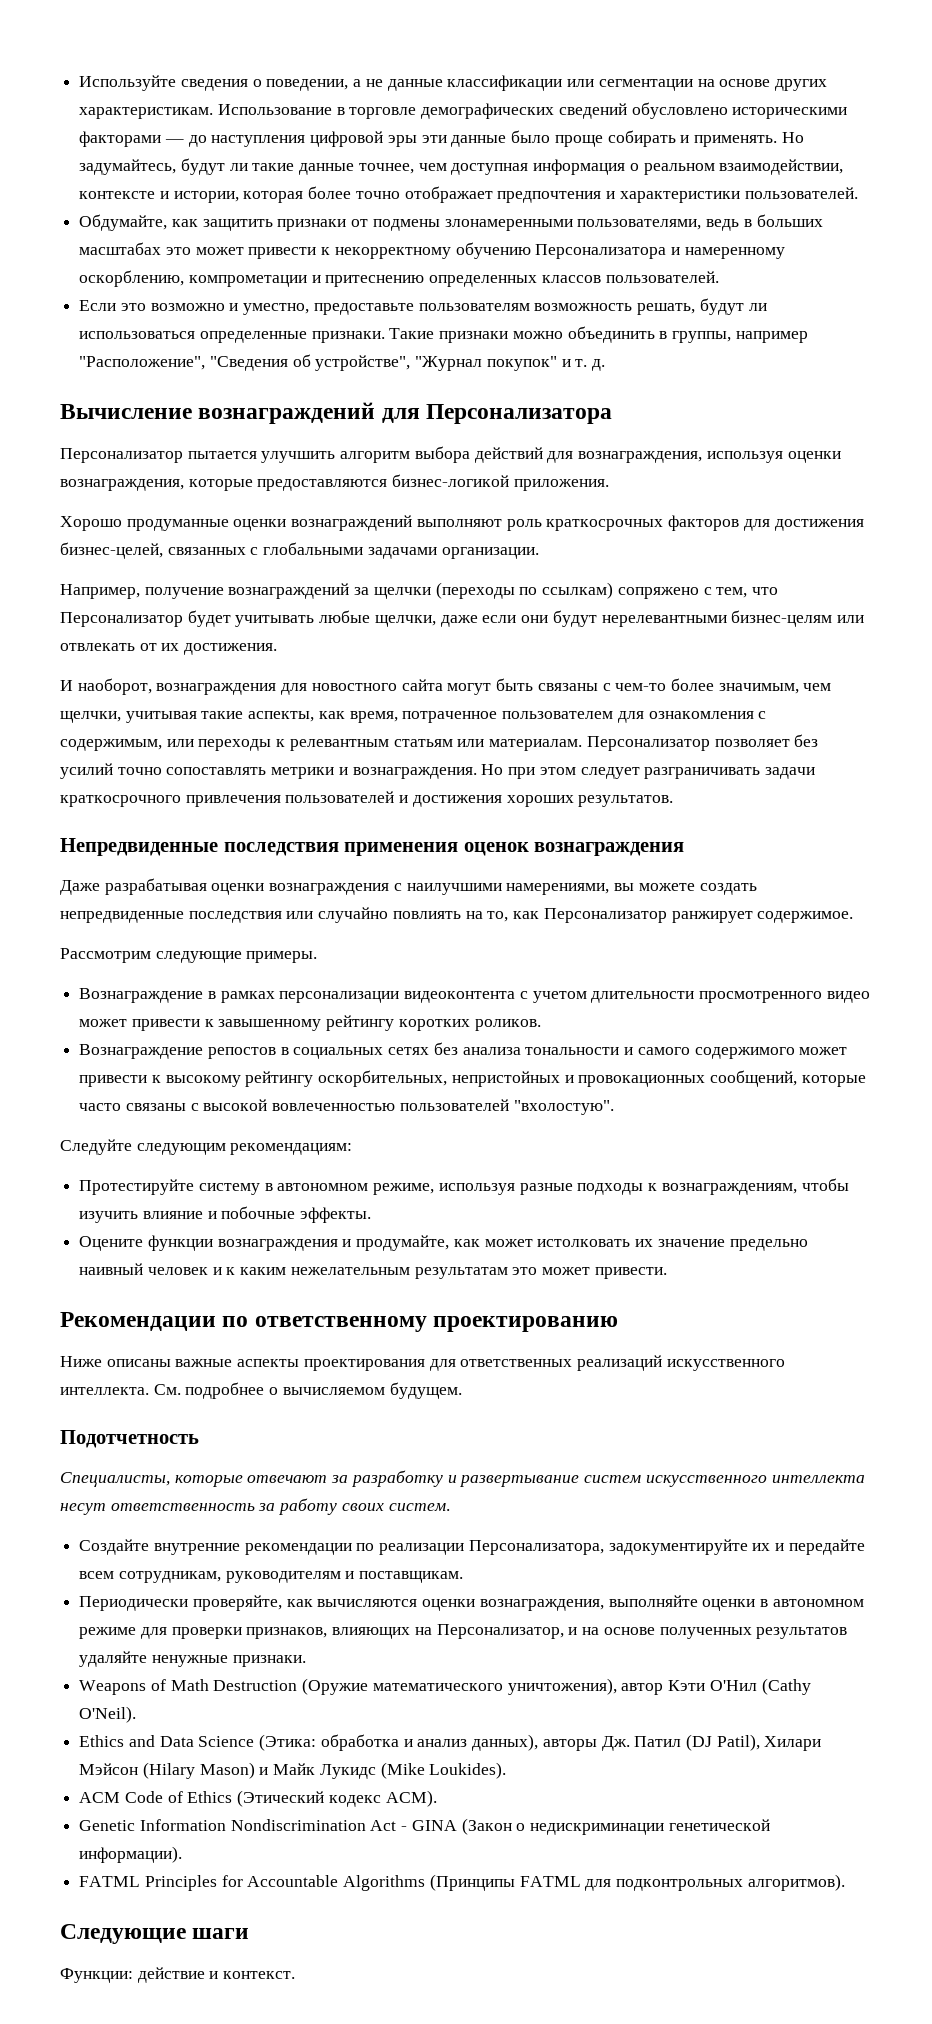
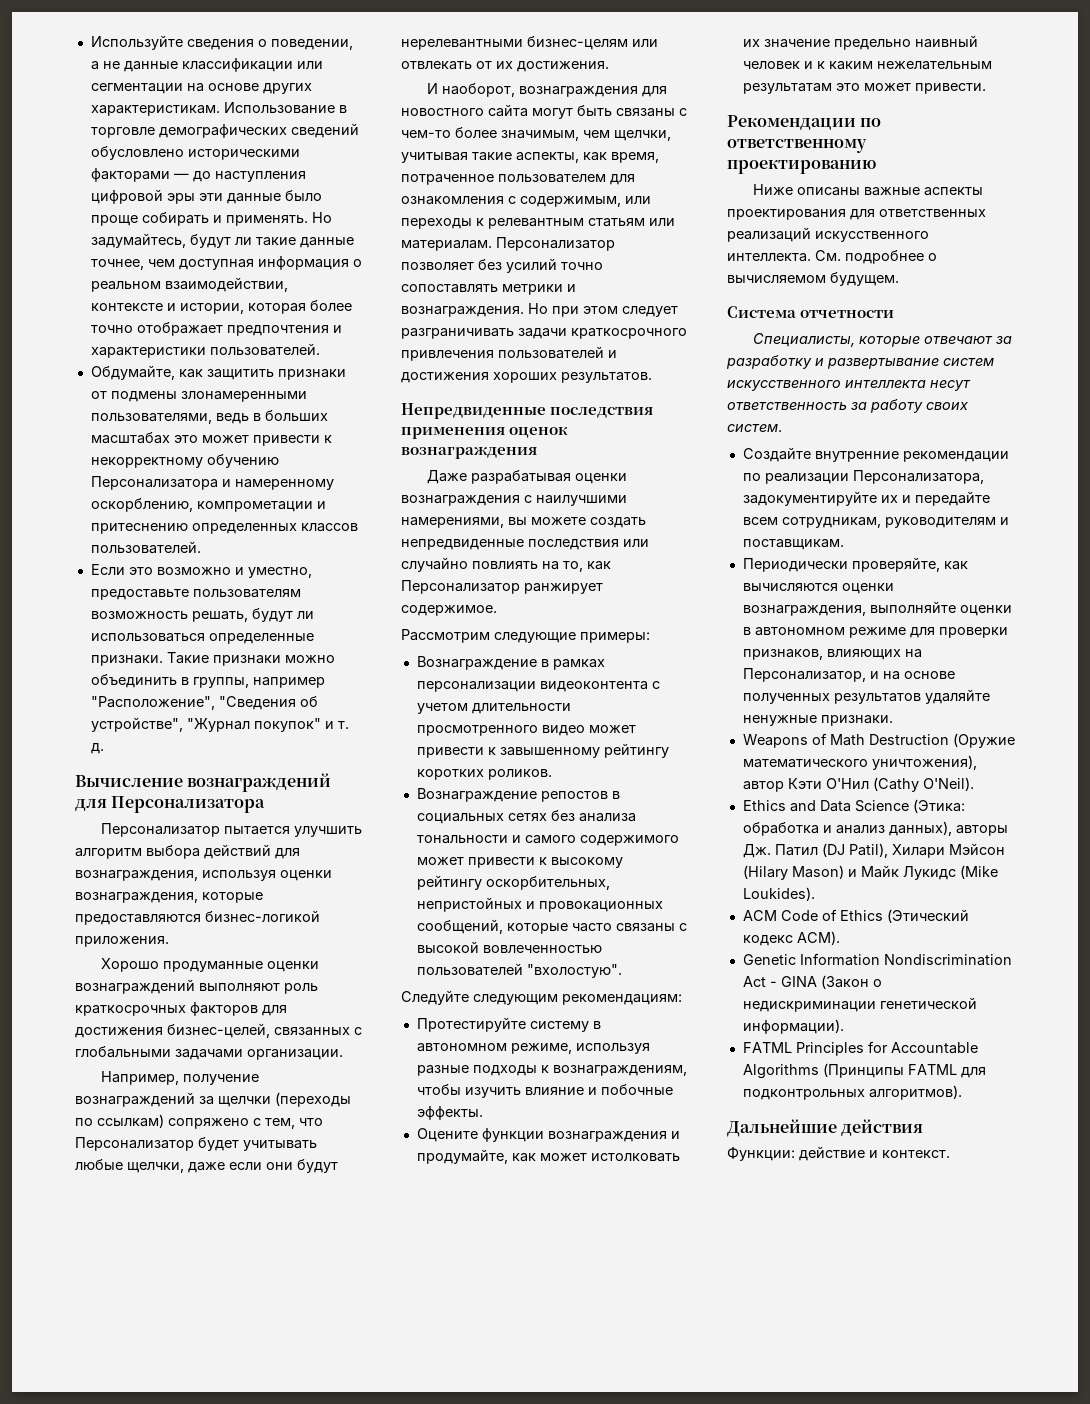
- Рассмотрим следующие примеры.
+ Рассмотрим следующие примеры:
- Подотчетность
+ Система отчетности
- Следующие шаги
+ Дальнейшие действия

